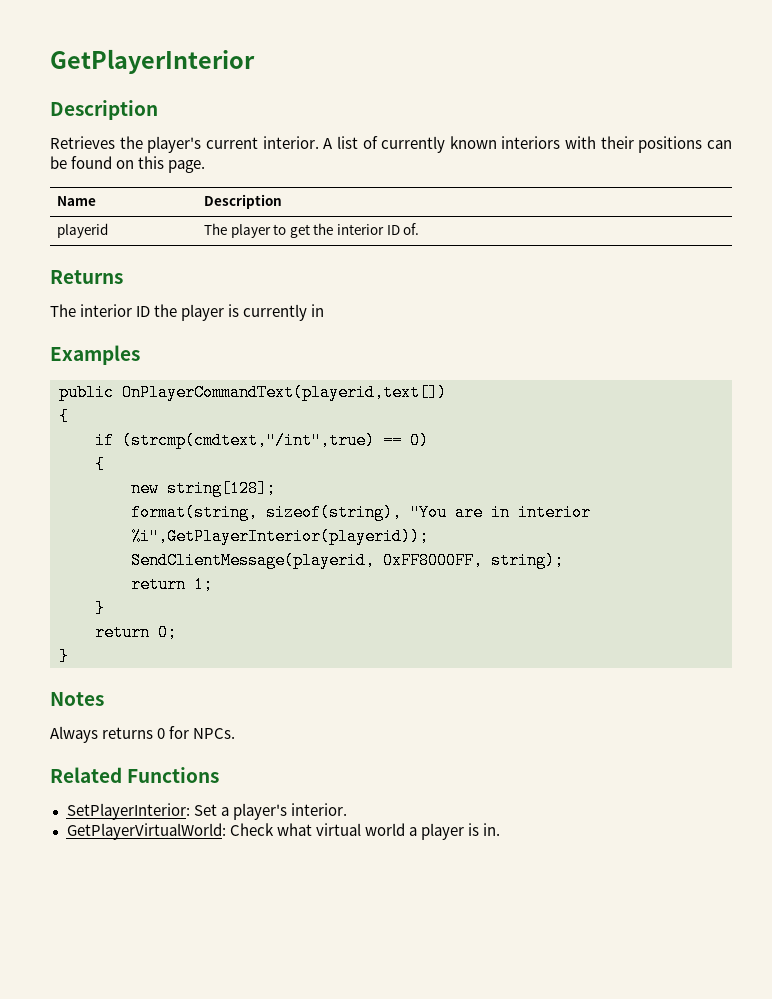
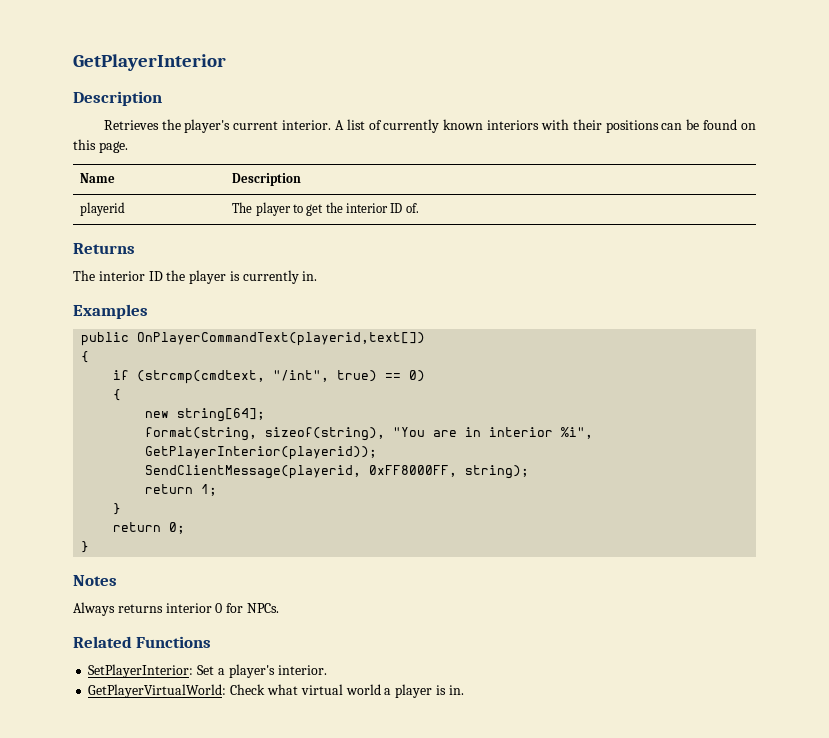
- The interior ID the player is currently in
+ The interior ID the player is currently in.
- if (strcmp(cmdtext,"/int",true) == 0)
+ if (strcmp(cmdtext, "/int", true) == 0)
- new string[128];
+ new string[64];
- format(string, sizeof(string), "You are in interior %i",GetPlayerInterior(playerid));
+ format(string, sizeof(string), "You are in interior %i", GetPlayerInterior(playerid));
- Always returns 0 for NPCs.
+ Always returns interior 0 for NPCs.

